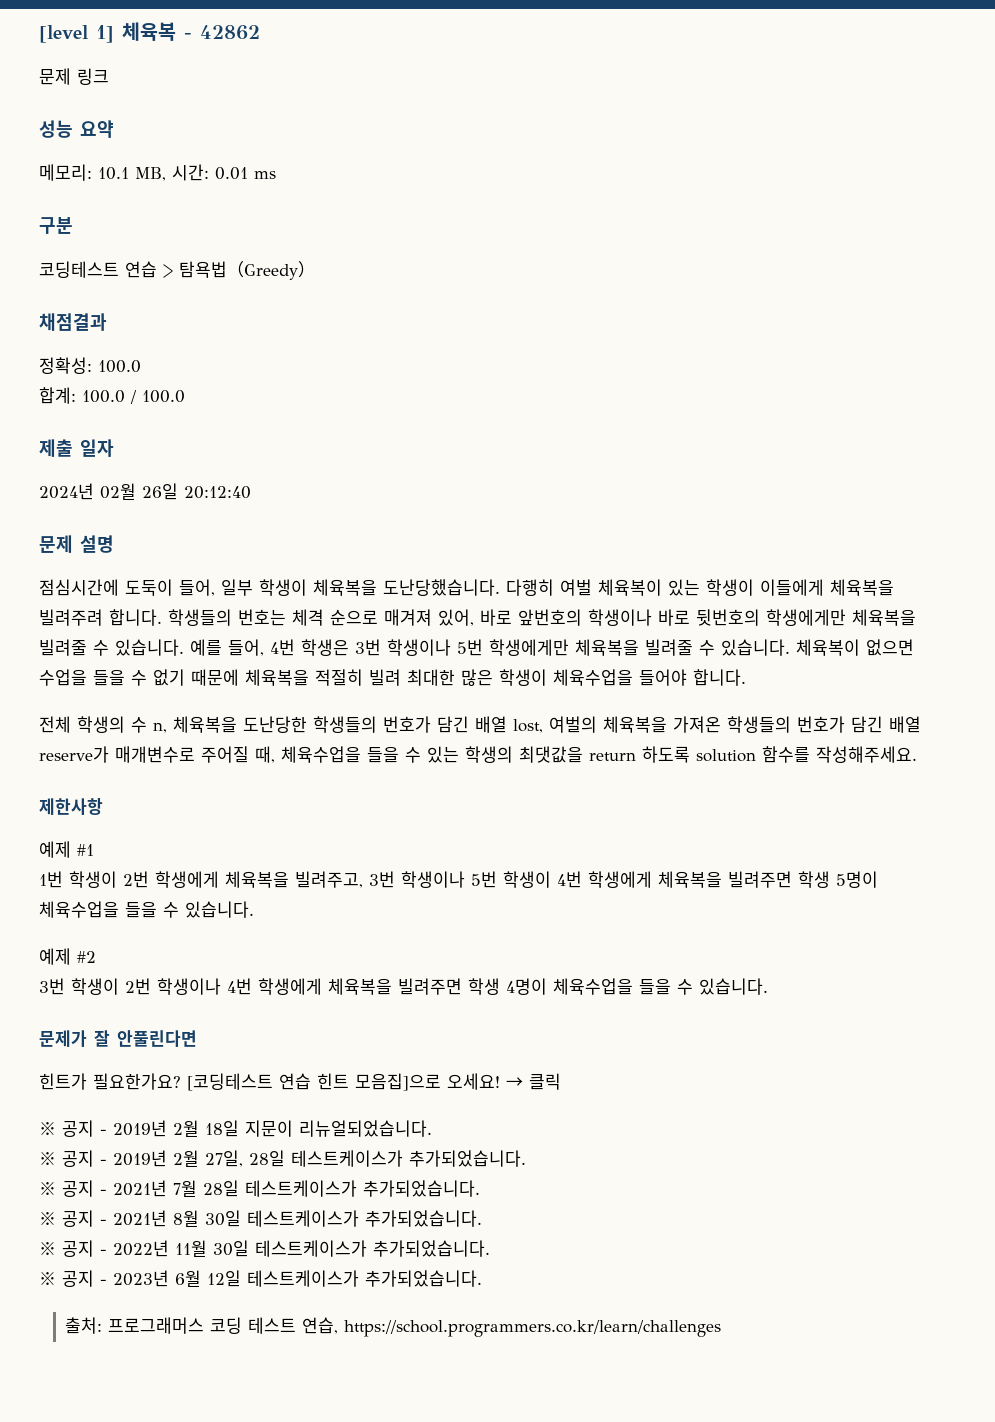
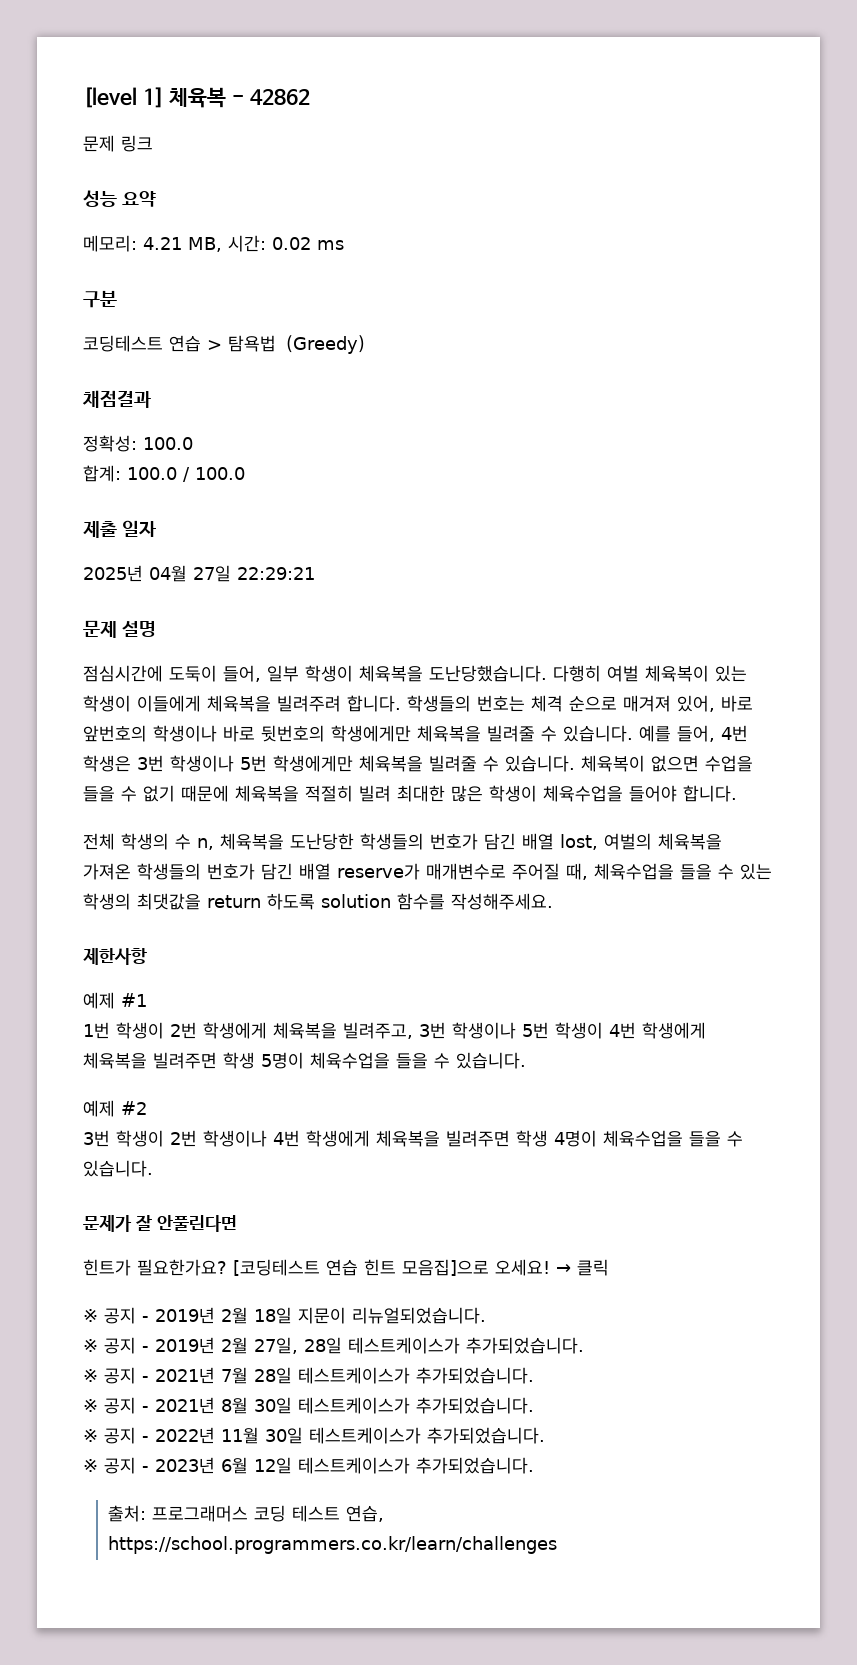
- 메모리: 10.1 MB, 시간: 0.01 ms
+ 메모리: 4.21 MB, 시간: 0.02 ms
- 2024년 02월 26일 20:12:40
+ 2025년 04월 27일 22:29:21

